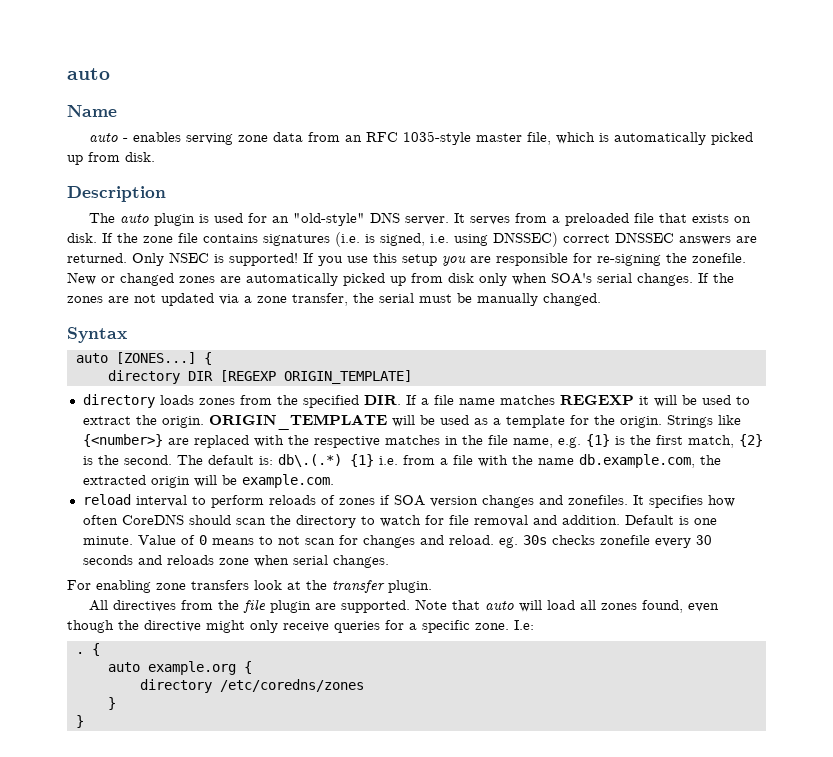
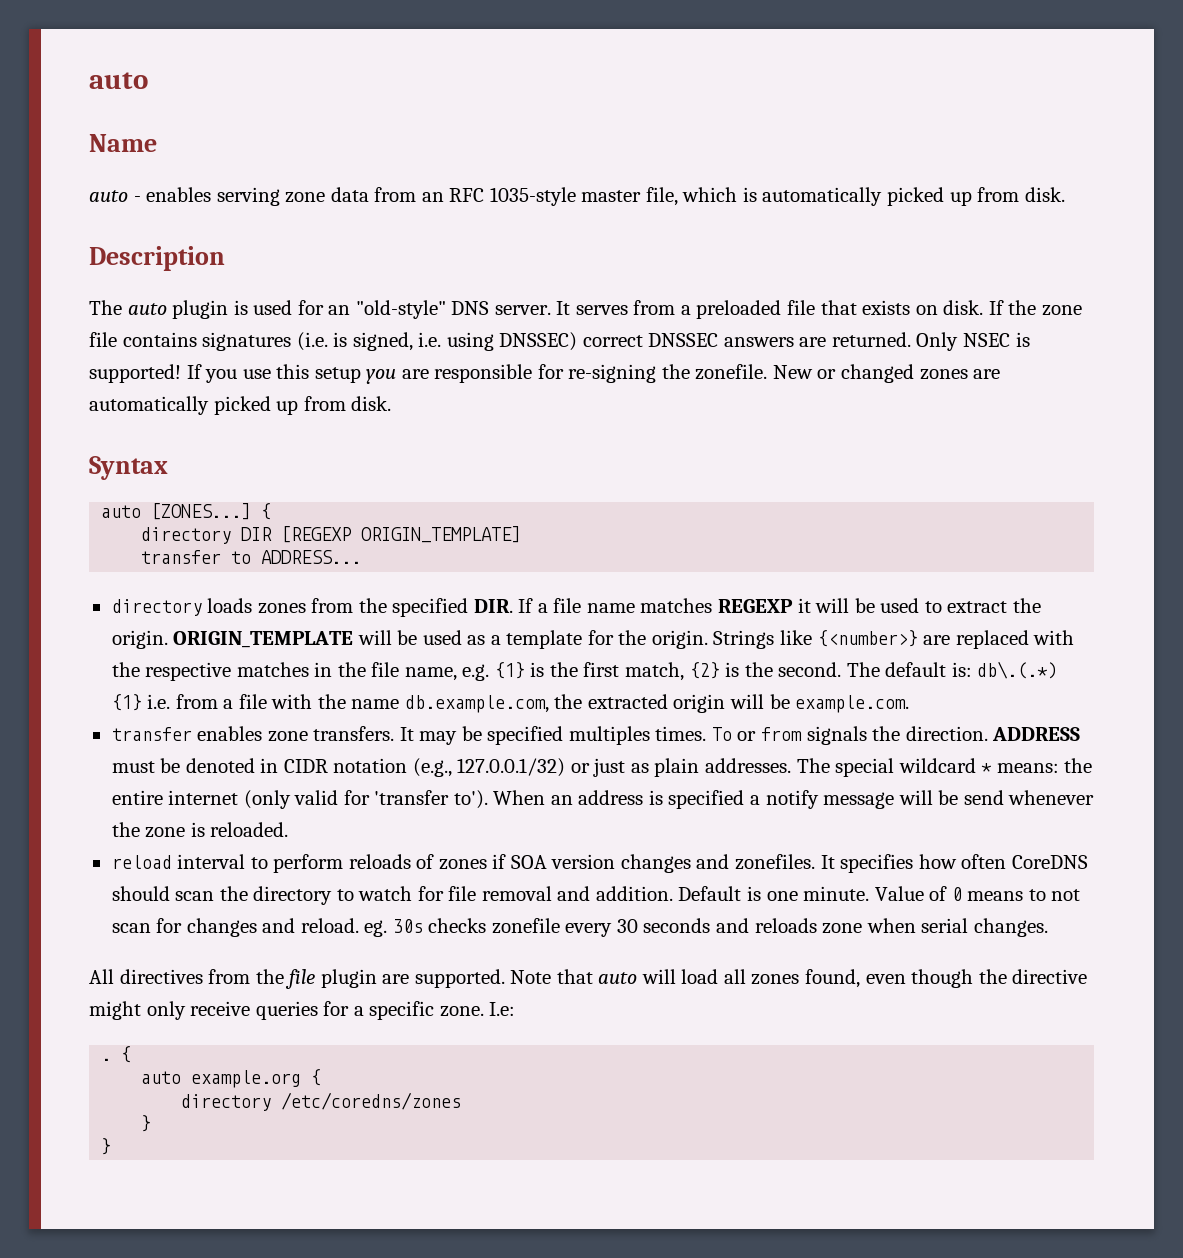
- New or changed zones are automatically picked up from disk only when SOA's serial changes. If the zones are not updated via a zone transfer, the serial must be manually changed.
+ New or changed zones are automatically picked up from disk.
+ transfer to ADDRESS...
+ transfer enables zone transfers. It may be specified multiples times. To or from signals the direction. ADDRESS must be denoted in CIDR notation (e.g., 127.0.0.1/32) or just as plain addresses. The special wildcard * means: the entire internet (only valid for 'transfer to'). When an address is specified a notify message will be send whenever the zone is reloaded.
- For enabling zone transfers look at the transfer plugin.

